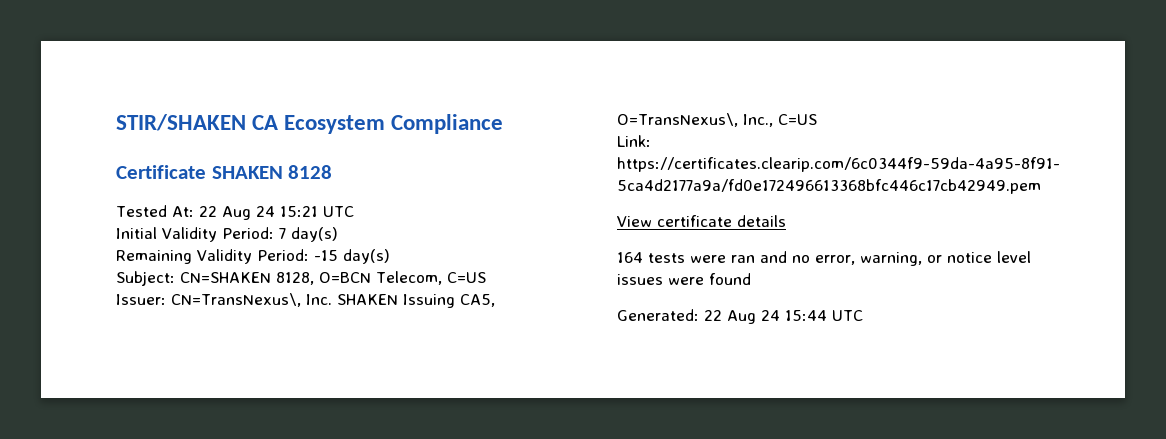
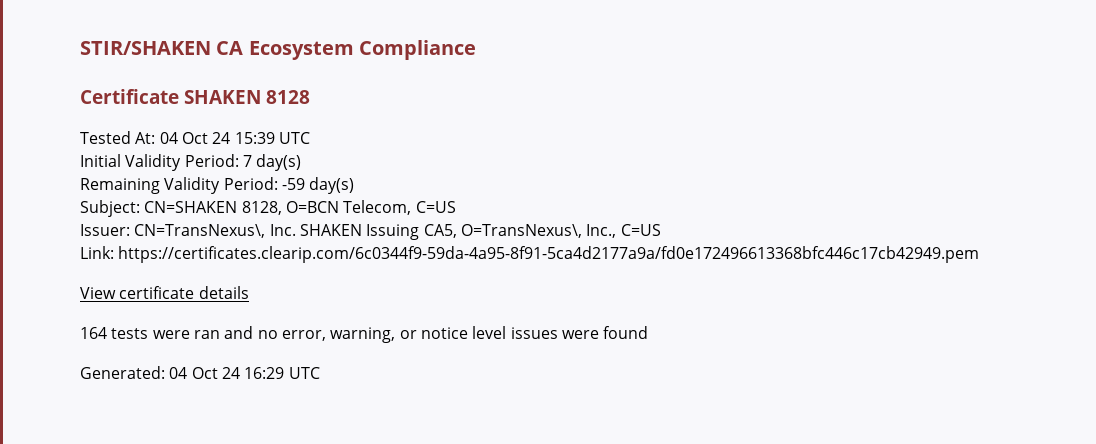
- Tested At: 22 Aug 24 15:21 UTC
+ Tested At: 04 Oct 24 15:39 UTC
- Remaining Validity Period: -15 day(s)
+ Remaining Validity Period: -59 day(s)
- Generated: 22 Aug 24 15:44 UTC
+ Generated: 04 Oct 24 16:29 UTC

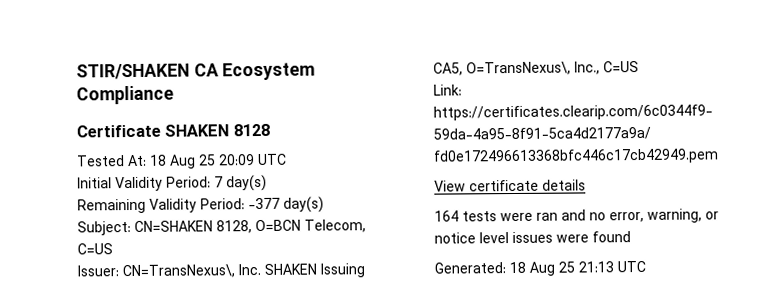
- Tested At: 04 Oct 24 15:39 UTC
+ Tested At: 18 Aug 25 20:09 UTC
- Remaining Validity Period: -59 day(s)
+ Remaining Validity Period: -377 day(s)
- Generated: 04 Oct 24 16:29 UTC
+ Generated: 18 Aug 25 21:13 UTC

